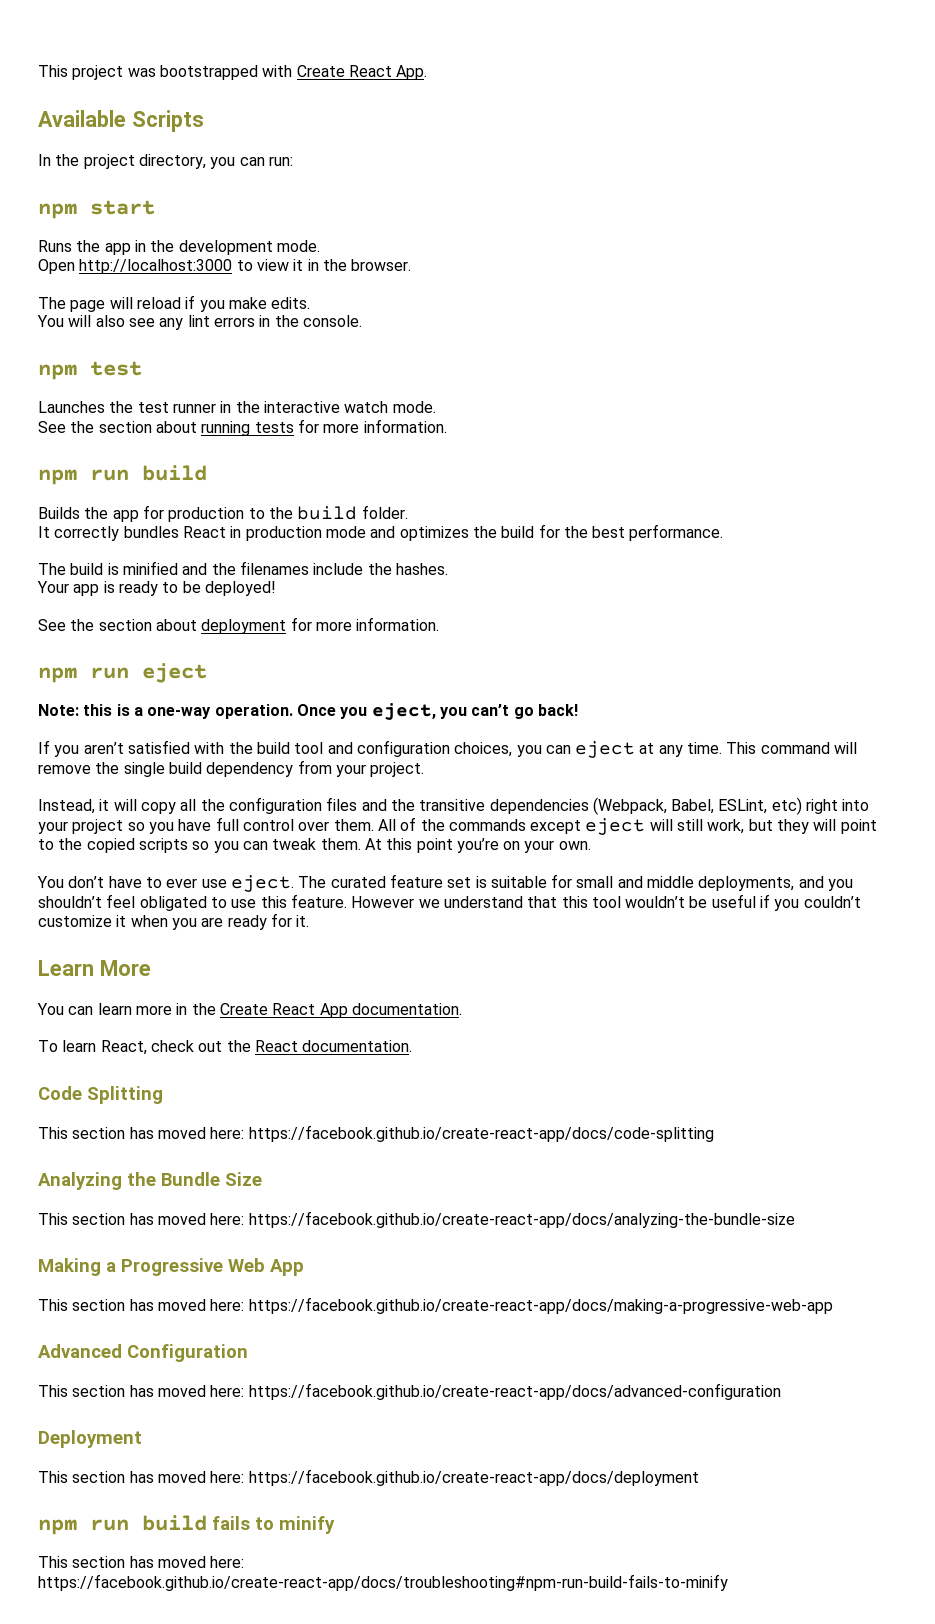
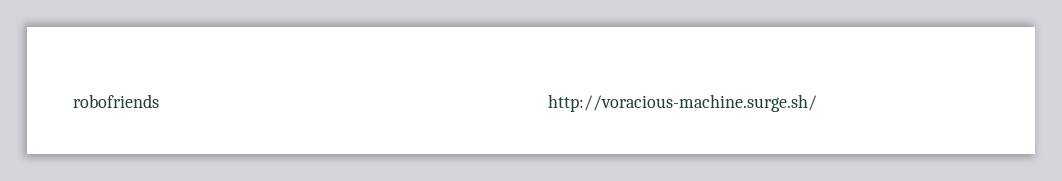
- This project was bootstrapped with Create React App.
- Available Scripts
- In the project directory, you can run:
- npm start
- Runs the app in the development mode.
- Open http://localhost:3000 to view it in the browser.
- The page will reload if you make edits.
- You will also see any lint errors in the console.
- npm test
- Launches the test runner in the interactive watch mode.
- See the section about running tests for more information.
- npm run build
- Builds the app for production to the build folder.
- It correctly bundles React in production mode and optimizes the build for the best performance.
- The build is minified and the filenames include the hashes.
- Your app is ready to be deployed!
- See the section about deployment for more information.
- npm run eject
- Note: this is a one-way operation. Once you eject, you can’t go back!
- If you aren’t satisfied with the build tool and configuration choices, you can eject at any time. This command will remove the single build dependency from your project.
- Instead, it will copy all the configuration files and the transitive dependencies (Webpack, Babel, ESLint, etc) right into your project so you have full control over them. All of the commands except eject will still work, but they will point to the copied scripts so you can tweak them. At this point you’re on your own.
- You don’t have to ever use eject. The curated feature set is suitable for small and middle deployments, and you shouldn’t feel obligated to use this feature. However we understand that this tool wouldn’t be useful if you couldn’t customize it when you are ready for it.
- Learn More
- You can learn more in the Create React App documentation.
- To learn React, check out the React documentation.
- Code Splitting
- This section has moved here: https://facebook.github.io/create-react-app/docs/code-splitting
- Analyzing the Bundle Size
- This section has moved here: https://facebook.github.io/create-react-app/docs/analyzing-the-bundle-size
- Making a Progressive Web App
- This section has moved here: https://facebook.github.io/create-react-app/docs/making-a-progressive-web-app
- Advanced Configuration
- This section has moved here: https://facebook.github.io/create-react-app/docs/advanced-configuration
- Deployment
- This section has moved here: https://facebook.github.io/create-react-app/docs/deployment
- npm run build fails to minify
- This section has moved here: https://facebook.github.io/create-react-app/docs/troubleshooting#npm-run-build-fails-to-minify
+ robofriends
+ http://voracious-machine.surge.sh/

